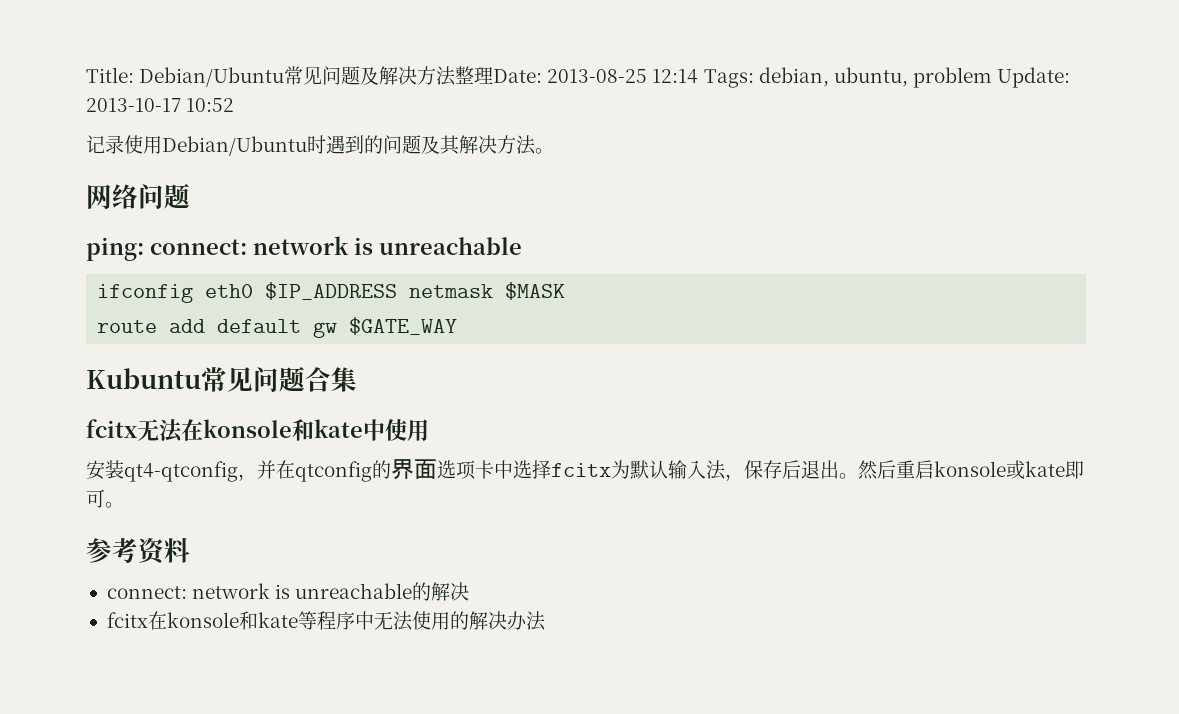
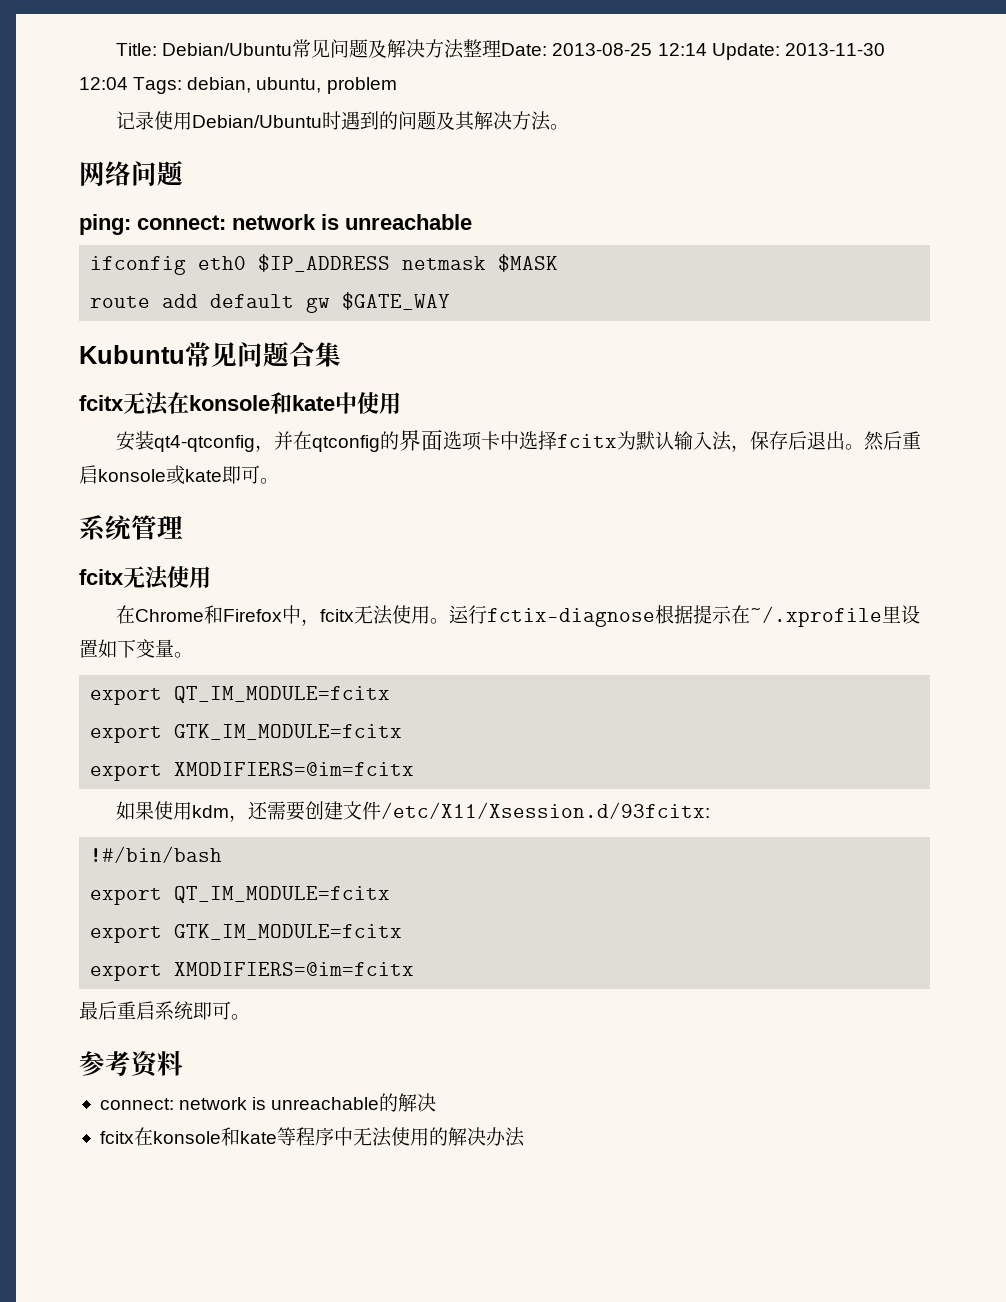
- Title: Debian/Ubuntu常见问题及解决方法整理Date: 2013-08-25 12:14 Tags: debian, ubuntu, problem Update: 2013-10-17 10:52
+ Title: Debian/Ubuntu常见问题及解决方法整理Date: 2013-08-25 12:14 Update: 2013-11-30 12:04 Tags: debian, ubuntu, problem
+ 系统管理
+ fcitx无法使用
+ 在Chrome和Firefox中，fcitx无法使用。运行fctix-diagnose根据提示在~/.xprofile里设置如下变量。
+ export QT_IM_MODULE=fcitx
+ export GTK_IM_MODULE=fcitx
+ export XMODIFIERS=@im=fcitx
+ 如果使用kdm，还需要创建文件/etc/X11/Xsession.d/93fcitx:
+ !#/bin/bash
+ export QT_IM_MODULE=fcitx
+ export GTK_IM_MODULE=fcitx
+ export XMODIFIERS=@im=fcitx
+ 最后重启系统即可。

